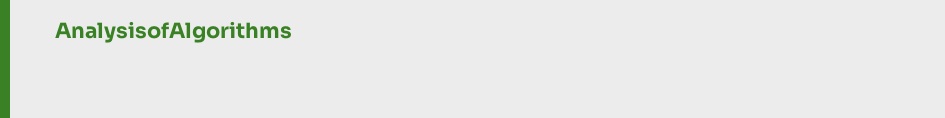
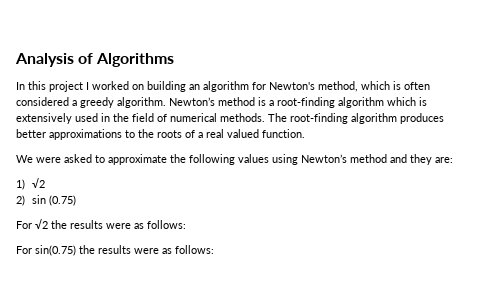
- AnalysisofAlgorithms
+ Analysis of Algorithms
+ In this project I worked on building an algorithm for Newton's method, which is often considered a greedy algorithm. Newton’s method is a root-finding algorithm which is extensively used in the field of numerical methods. The root-finding algorithm produces better approximations to the roots of a real valued function.
+ We were asked to approximate the following values using Newton’s method and they are:
+ 1) √2
+ 2) sin (0.75)
+ For √2 the results were as follows:
+ For sin(0.75) the results were as follows:

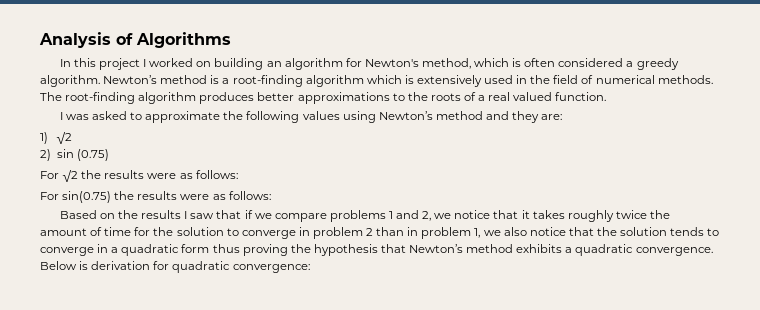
- We were asked to approximate the following values using Newton’s method and they are:
+ I was asked to approximate the following values using Newton’s method and they are:
+ Based on the results I saw that if we compare problems 1 and 2, we notice that it takes roughly twice the amount of time for the solution to converge in problem 2 than in problem 1, we also notice that the solution tends to converge in a quadratic form thus proving the hypothesis that Newton’s method exhibits a quadratic convergence. Below is derivation for quadratic convergence:

